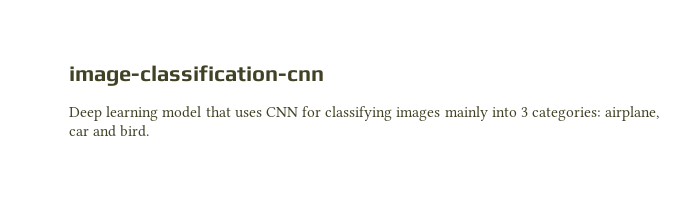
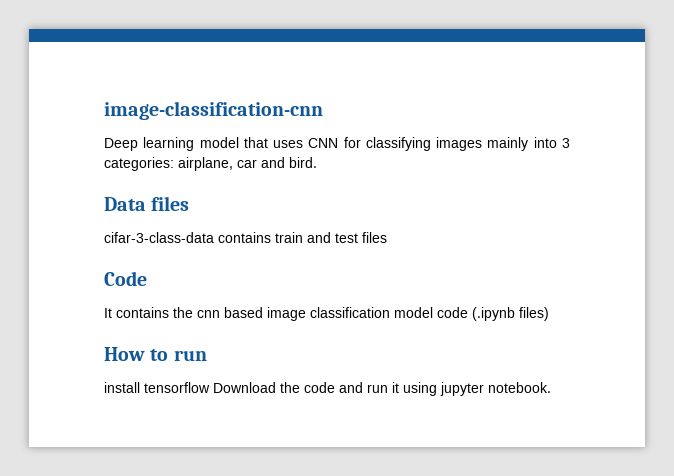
+ Data files
+ cifar-3-class-data contains train and test files
+ Code
+ It contains the cnn based image classification model code (.ipynb files)
+ How to run
+ install tensorflow Download the code and run it using jupyter notebook.

